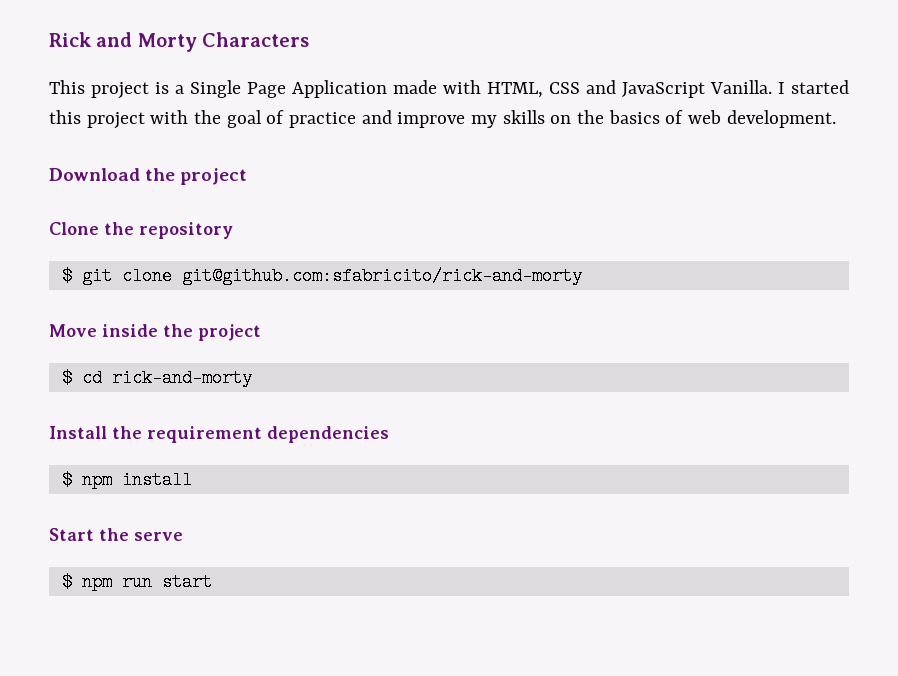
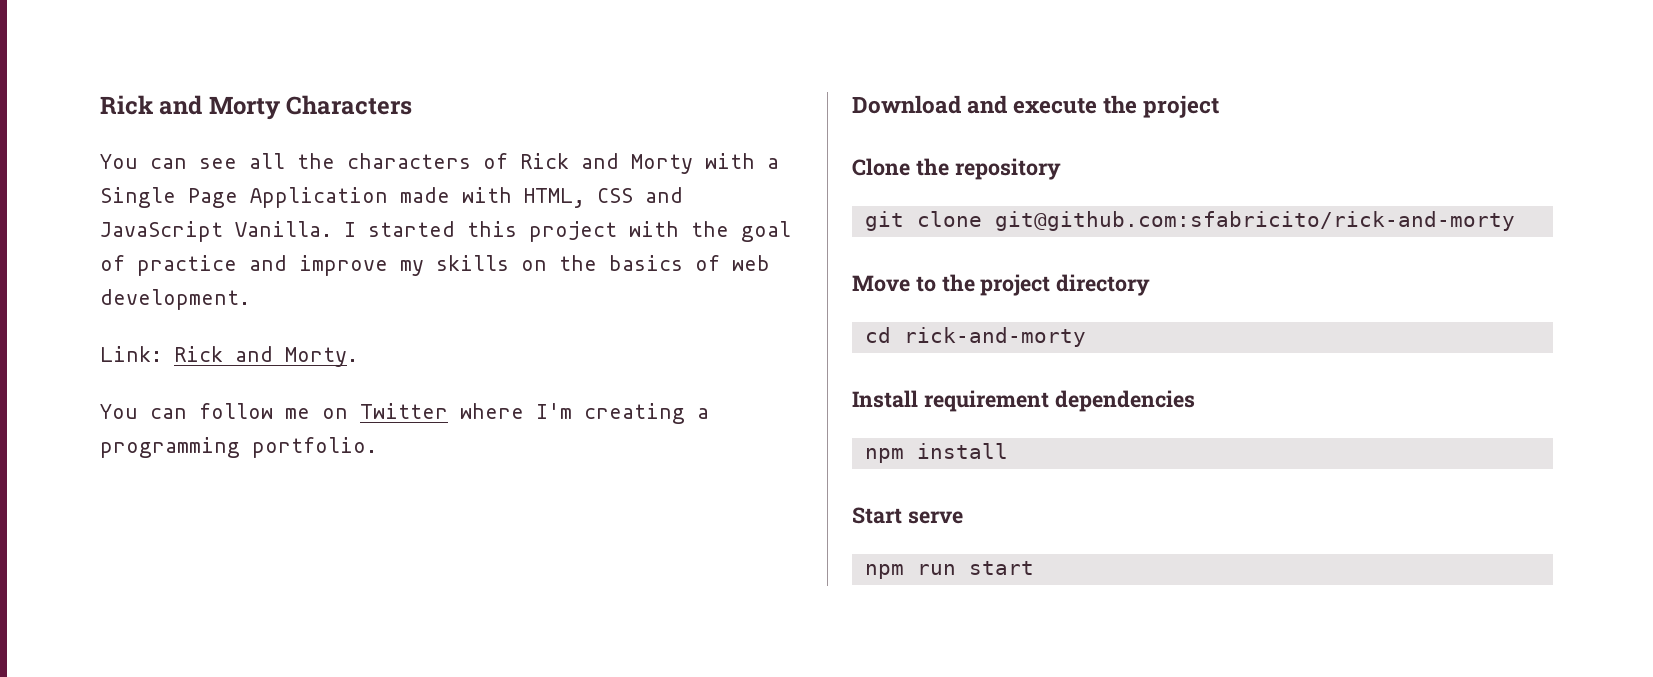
- This project is a Single Page Application made with HTML, CSS and JavaScript Vanilla.
+ You can see all the characters of Rick and Morty with a Single Page Application made with HTML, CSS and JavaScript Vanilla.
+ Link: Rick and Morty.
+ You can follow me on Twitter where I'm creating a programming portfolio.
- Download the project
+ Download and execute the project
- $ git clone git@github.com:sfabricito/rick-and-morty
+ git clone git@github.com:sfabricito/rick-and-morty
- Move inside the project
- $ cd rick-and-morty
+ Move to the project directory
+ cd rick-and-morty
- Install the requirement dependencies
+ Install requirement dependencies
- $ npm install
+ npm install
- Start the serve
+ Start serve
- $ npm run start
+ npm run start

